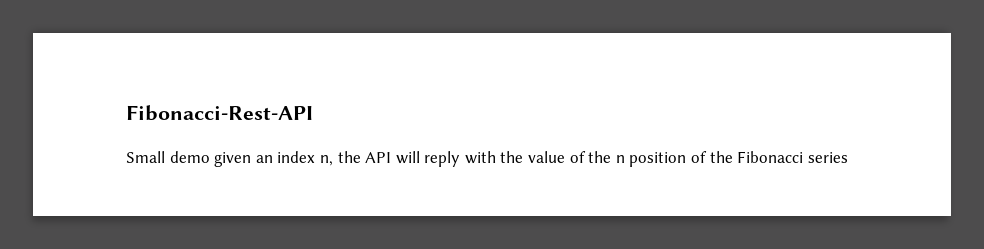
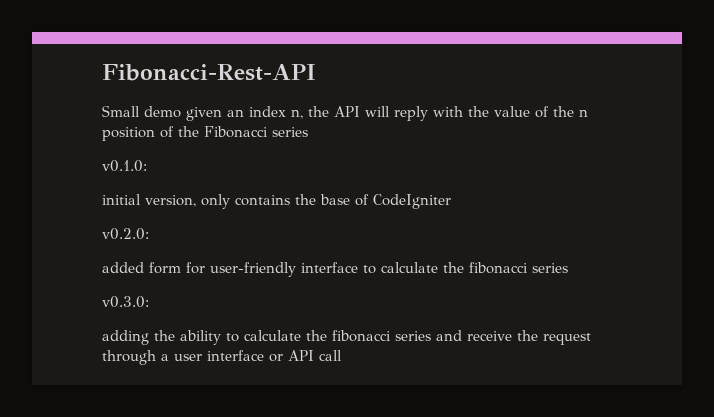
+ v0.1.0:
+ initial version, only contains the base of CodeIgniter
+ v0.2.0:
+ added form for user-friendly interface to calculate the fibonacci series
+ v0.3.0:
+ adding the ability to calculate the fibonacci series and receive the request through a user interface or API call

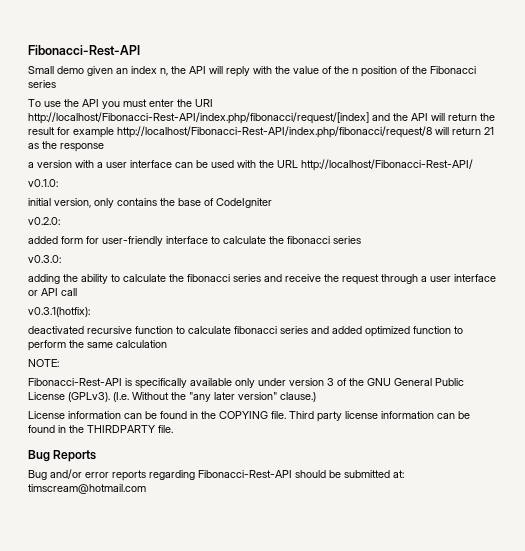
+ To use the API you must enter the URI http://localhost/Fibonacci-Rest-API/index.php/fibonacci/request/[index] and the API will return the result for example http://localhost/Fibonacci-Rest-API/index.php/fibonacci/request/8 will return 21 as the response
+ a version with a user interface can be used with the URL http://localhost/Fibonacci-Rest-API/
+ v0.3.1(hotfix):
+ deactivated recursive function to calculate fibonacci series and added optimized function to perform the same calculation
+ NOTE:
+ Fibonacci-Rest-API is specifically available only under version 3 of the GNU General Public License (GPLv3). (I.e. Without the "any later version" clause.)
+ License information can be found in the COPYING file. Third party license information can be found in the THIRDPARTY file.
+ Bug Reports
+ Bug and/or error reports regarding Fibonacci-Rest-API should be submitted at: timscream@hotmail.com

